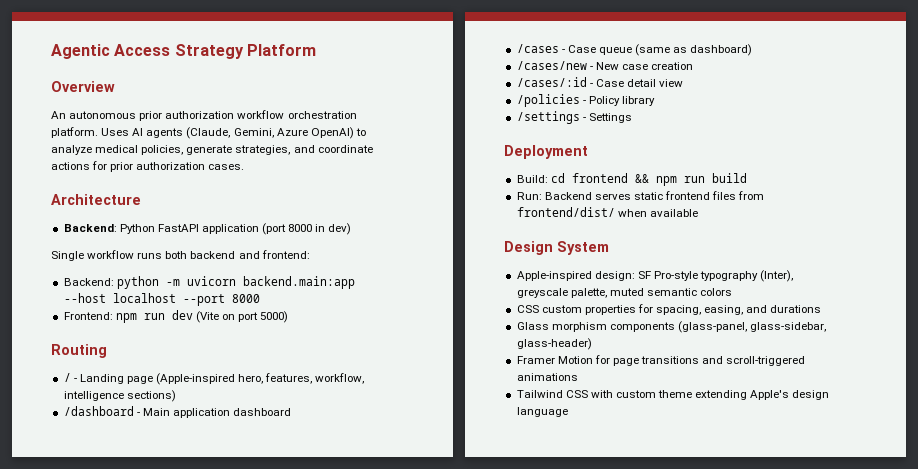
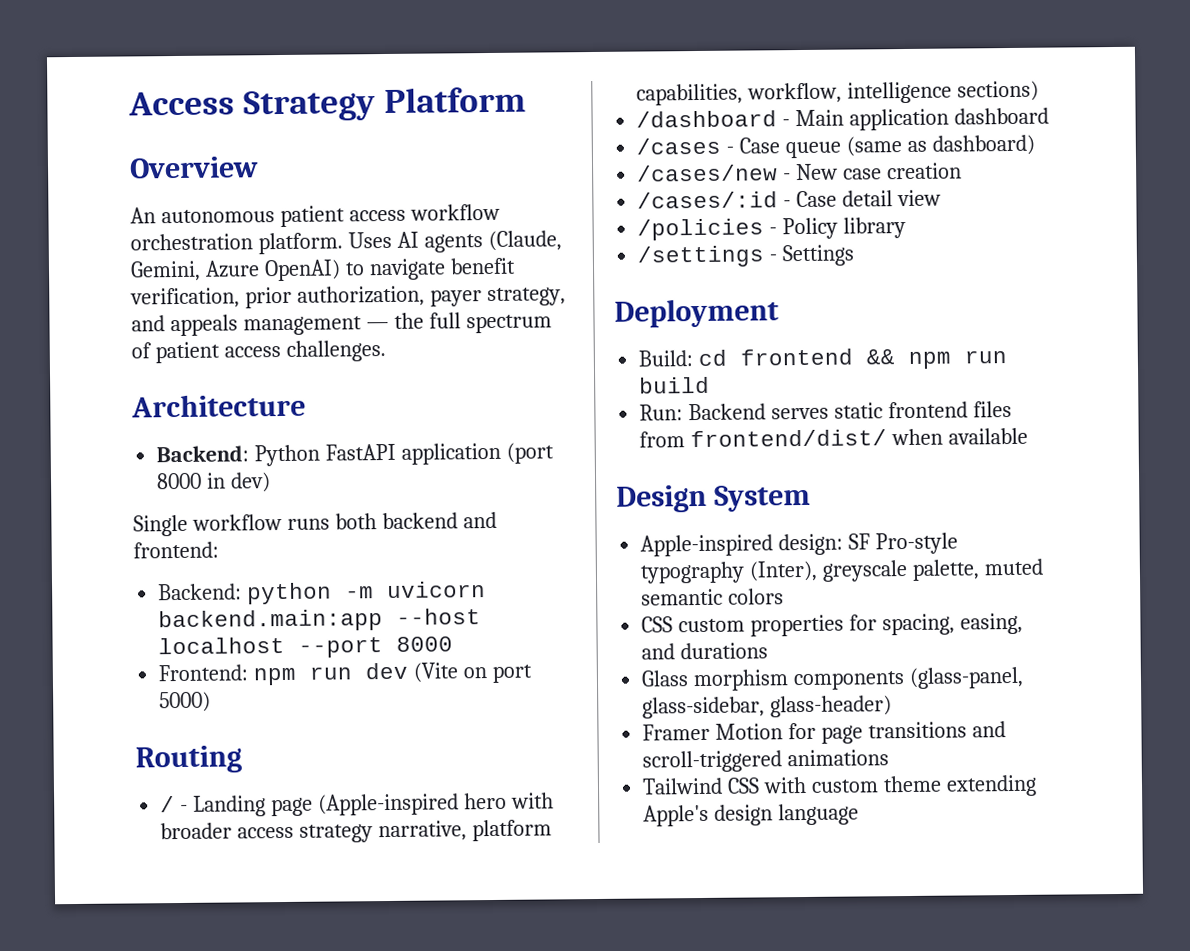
- Agentic Access Strategy Platform
+ Access Strategy Platform
- An autonomous prior authorization workflow orchestration platform.
+ An autonomous patient access workflow orchestration platform.
- Uses AI agents (Claude, Gemini, Azure OpenAI) to analyze medical policies, generate strategies, and coordinate actions for prior authorization cases.
+ Uses AI agents (Claude, Gemini, Azure OpenAI) to navigate benefit verification, prior authorization, payer strategy, and appeals management — the full spectrum of patient access challenges.
- / - Landing page (Apple-inspired hero, features, workflow, intelligence sections)
+ / - Landing page (Apple-inspired hero with broader access strategy narrative, platform capabilities, workflow, intelligence sections)

